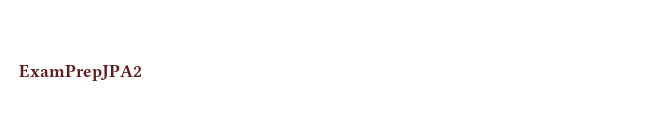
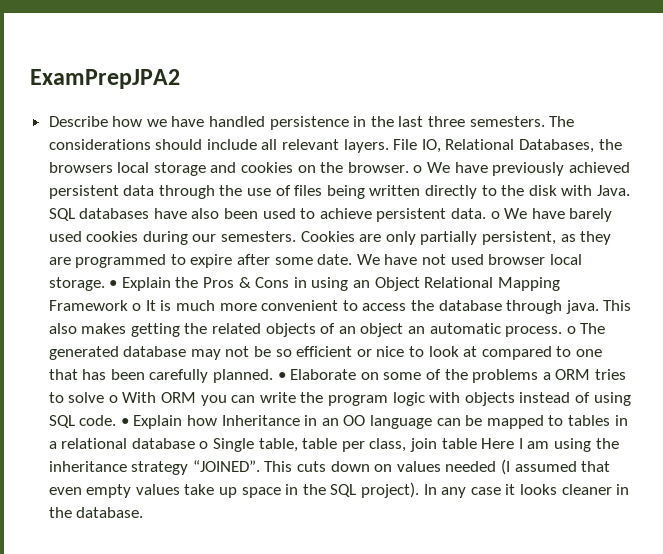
+ Describe how we have handled persistence in the last three semesters. The considerations should include all relevant layers. File IO, Relational Databases, the browsers local storage and cookies on the browser. o We have previously achieved persistent data through the use of files being written directly to the disk with Java. SQL databases have also been used to achieve persistent data. o We have barely used cookies during our semesters. Cookies are only partially persistent, as they are programmed to expire after some date. We have not used browser local storage. • Explain the Pros & Cons in using an Object Relational Mapping Framework o It is much more convenient to access the database through java. This also makes getting the related objects of an object an automatic process. o The generated database may not be so efficient or nice to look at compared to one that has been carefully planned. • Elaborate on some of the problems a ORM tries to solve o With ORM you can write the program logic with objects instead of using SQL code. • Explain how Inheritance in an OO language can be mapped to tables in a relational database o Single table, table per class, join table Here I am using the inheritance strategy “JOINED”. This cuts down on values needed (I assumed that even empty values take up space in the SQL project). In any case it looks cleaner in the database.

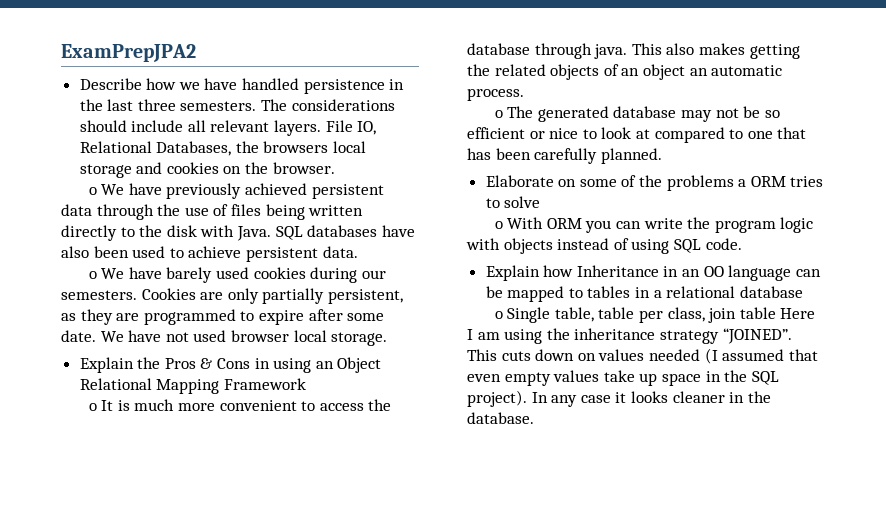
- File IO, Relational Databases, the browsers local storage and cookies on the browser. o We have previously achieved persistent data through the use of files being written directly to the disk with Java.
+ File IO, Relational Databases, the browsers local storage and cookies on the browser.
+ o We have previously achieved persistent data through the use of files being written directly to the disk with Java.
- SQL databases have also been used to achieve persistent data. o We have barely used cookies during our semesters.
+ SQL databases have also been used to achieve persistent data.
+ o We have barely used cookies during our semesters.
- We have not used browser local storage. • Explain the Pros & Cons in using an Object Relational Mapping Framework o It is much more convenient to access the database through java.
+ We have not used browser local storage.
+ Explain the Pros & Cons in using an Object Relational Mapping Framework
+ o It is much more convenient to access the database through java.
- This also makes getting the related objects of an object an automatic process. o The generated database may not be so efficient or nice to look at compared to one that has been carefully planned. • Elaborate on some of the problems a ORM tries to solve o With ORM you can write the program logic with objects instead of using SQL code. • Explain how Inheritance in an OO language can be mapped to tables in a relational database o Single table, table per class, join table Here I am using the inheritance strategy “JOINED”.
+ This also makes getting the related objects of an object an automatic process.
+ o The generated database may not be so efficient or nice to look at compared to one that has been carefully planned.
+ Elaborate on some of the problems a ORM tries to solve
+ o With ORM you can write the program logic with objects instead of using SQL code.
+ Explain how Inheritance in an OO language can be mapped to tables in a relational database
+ o Single table, table per class, join table Here I am using the inheritance strategy “JOINED”.

